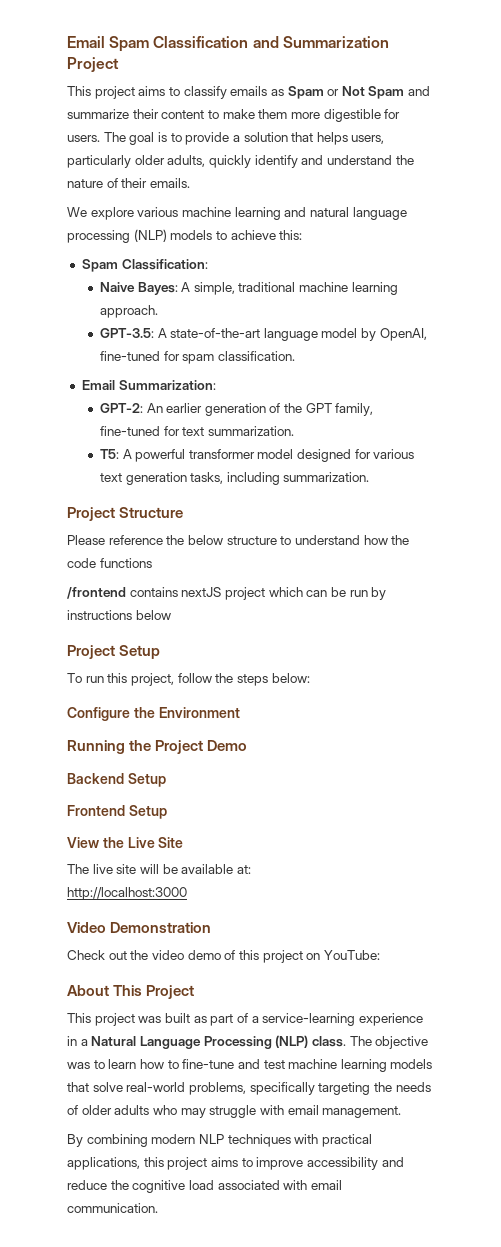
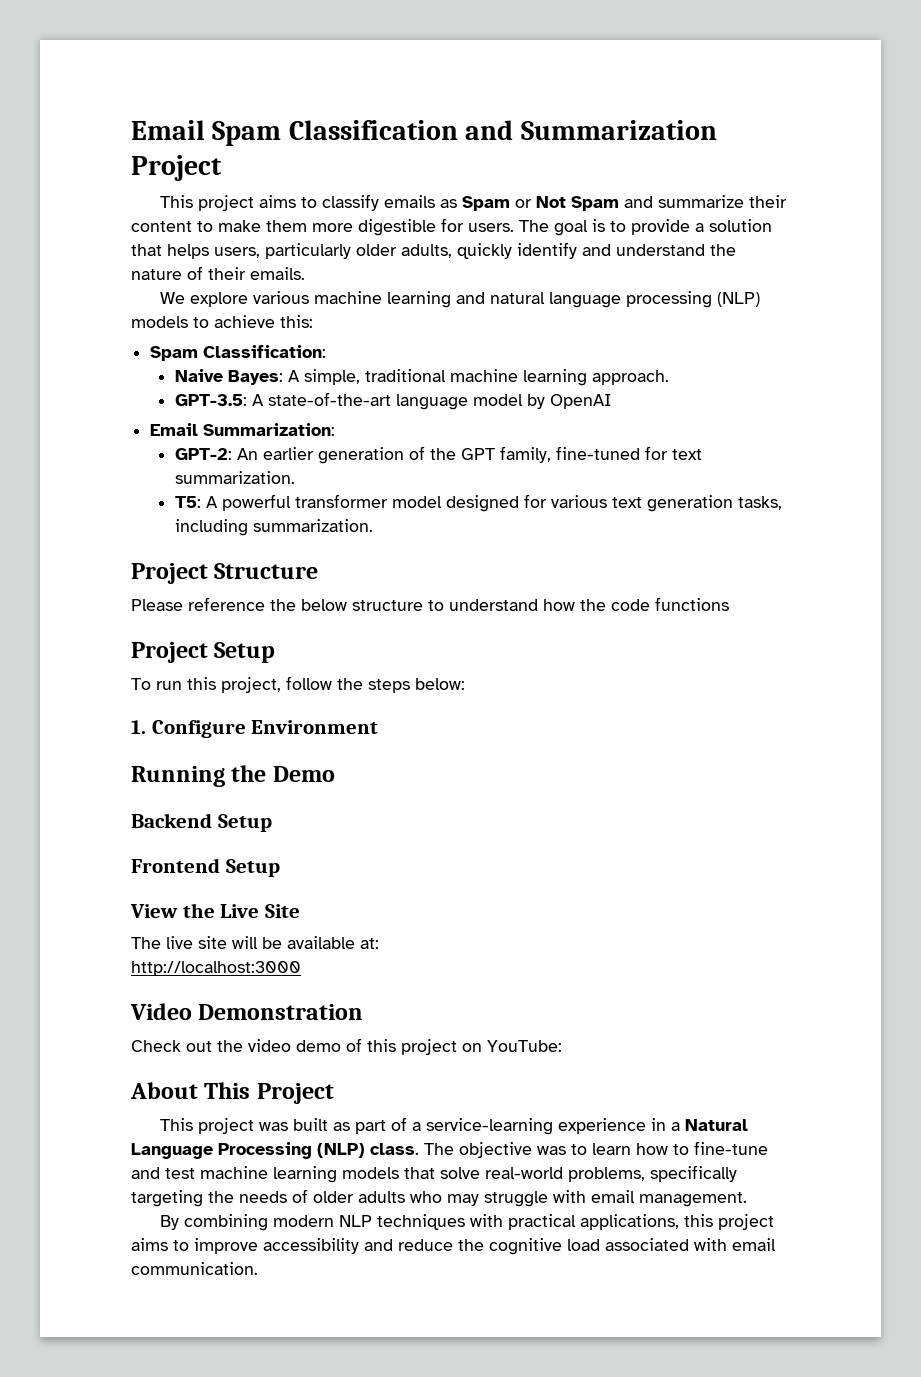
- GPT-3.5: A state-of-the-art language model by OpenAI, fine-tuned for spam classification.
+ GPT-3.5: A state-of-the-art language model by OpenAI
- /frontend contains nextJS project which can be run by instructions below
- Configure the Environment
+ 1. Configure Environment
- Running the Project Demo
+ Running the Demo

